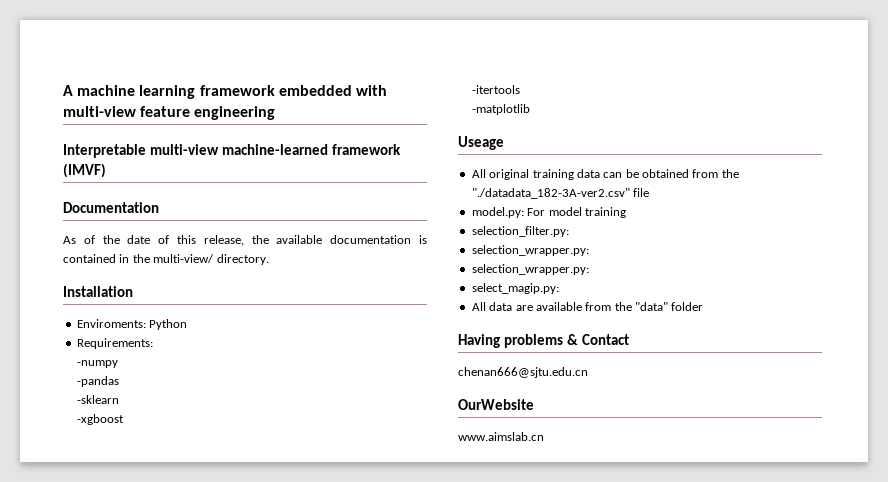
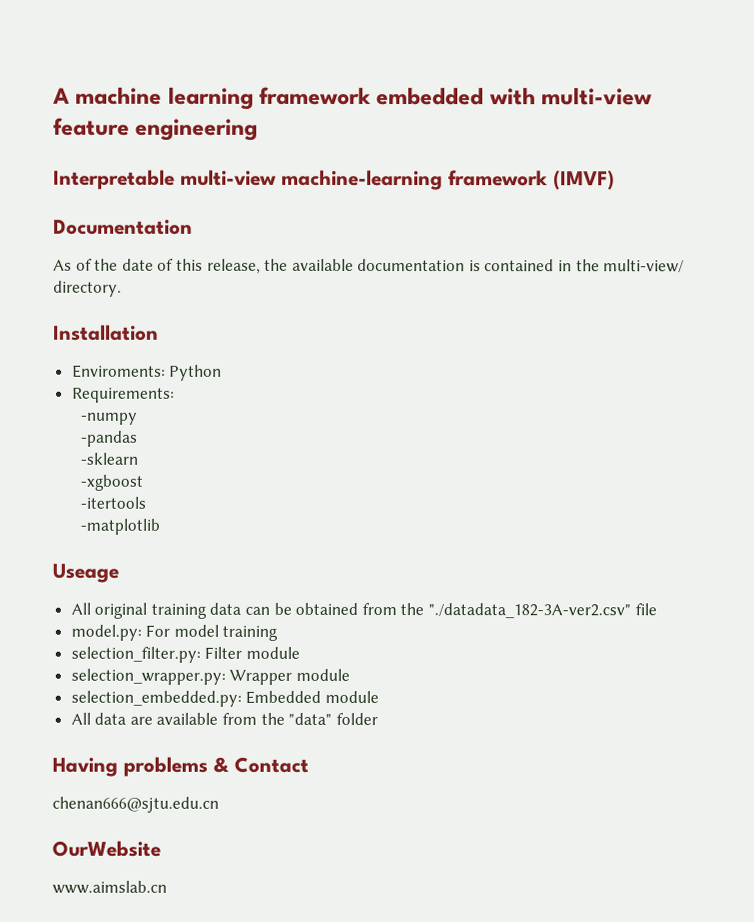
- Interpretable multi-view machine-learned framework (IMVF)
+ Interpretable multi-view machine-learning framework (IMVF)
- selection_filter.py:
- selection_wrapper.py:
- selection_wrapper.py:
- select_magip.py:
+ selection_filter.py: Filter module
+ selection_wrapper.py: Wrapper module
+ selection_embedded.py: Embedded module

